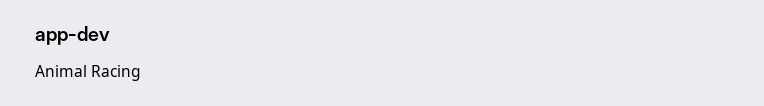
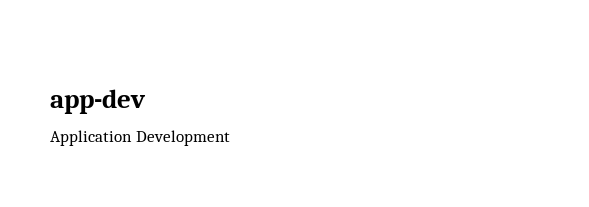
- Animal Racing
+ Application Development

